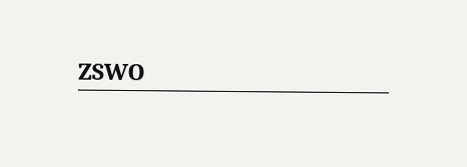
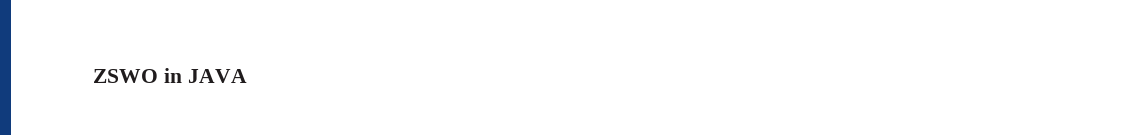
- ZSWO
+ ZSWO in JAVA

